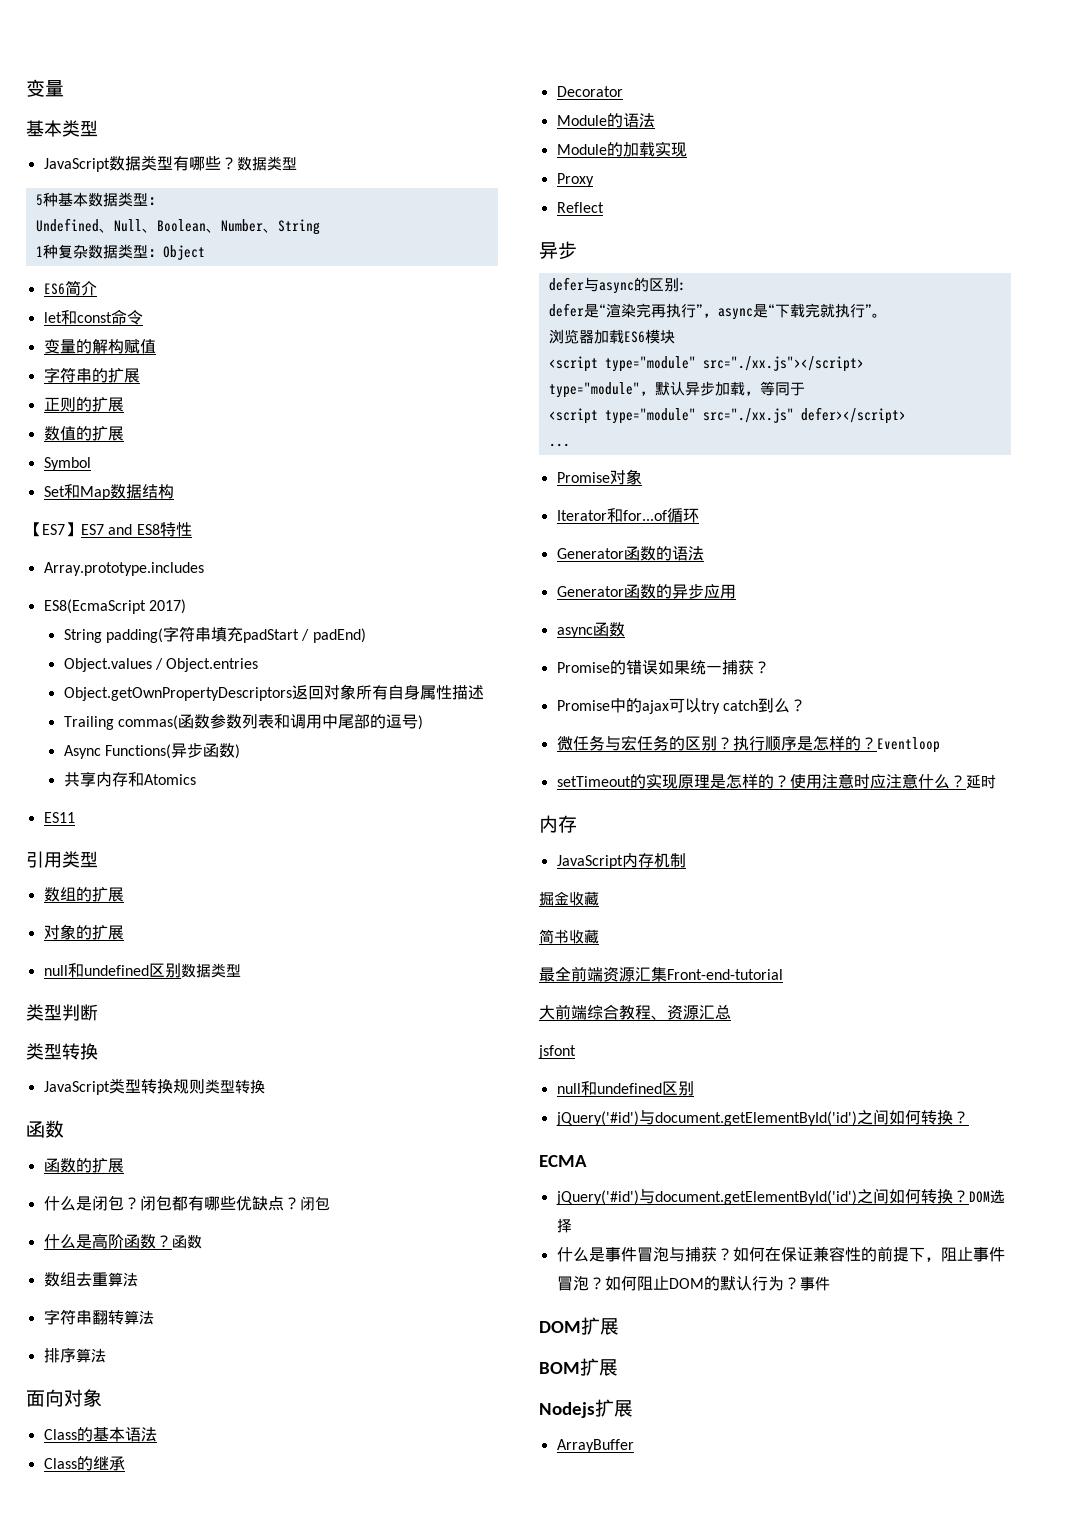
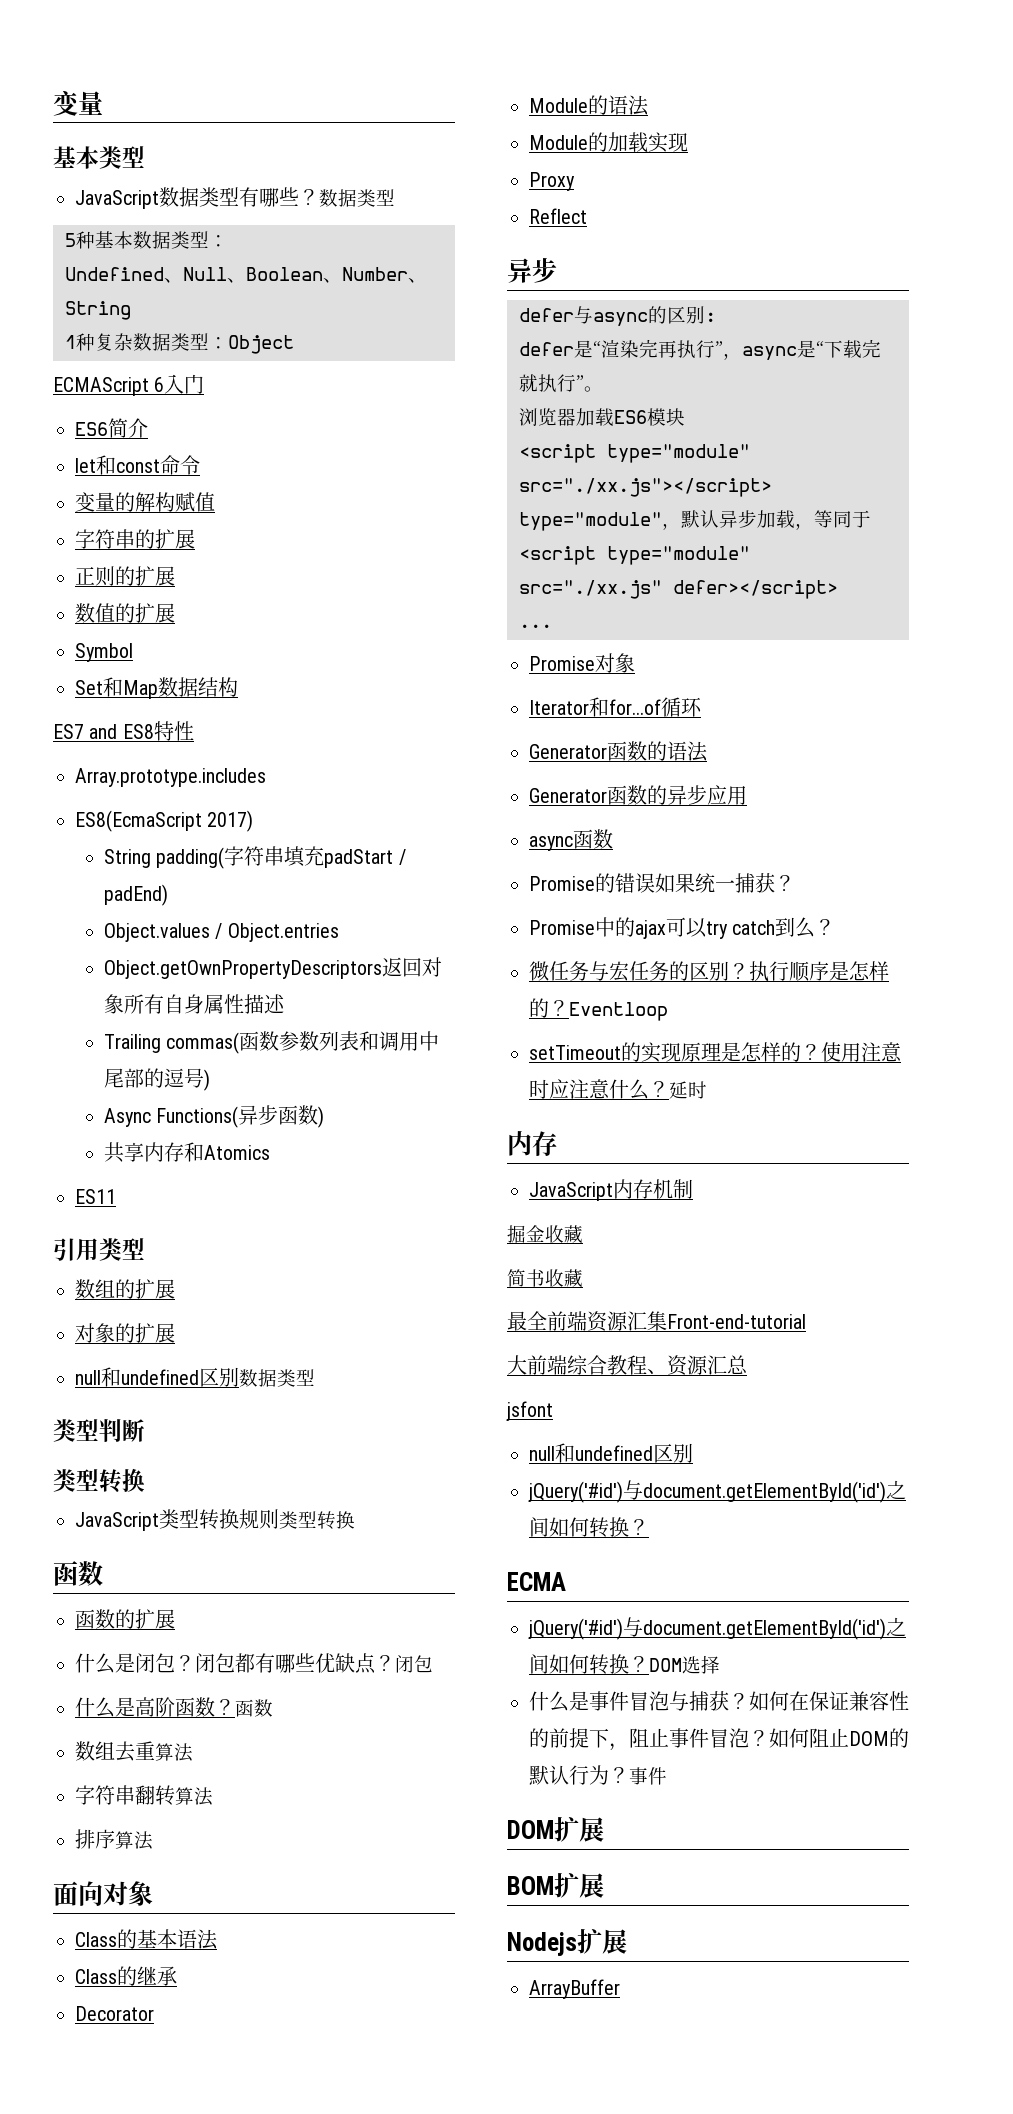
+ ECMAScript 6入门
- 【ES7】ES7 and ES8特性
+ ES7 and ES8特性

